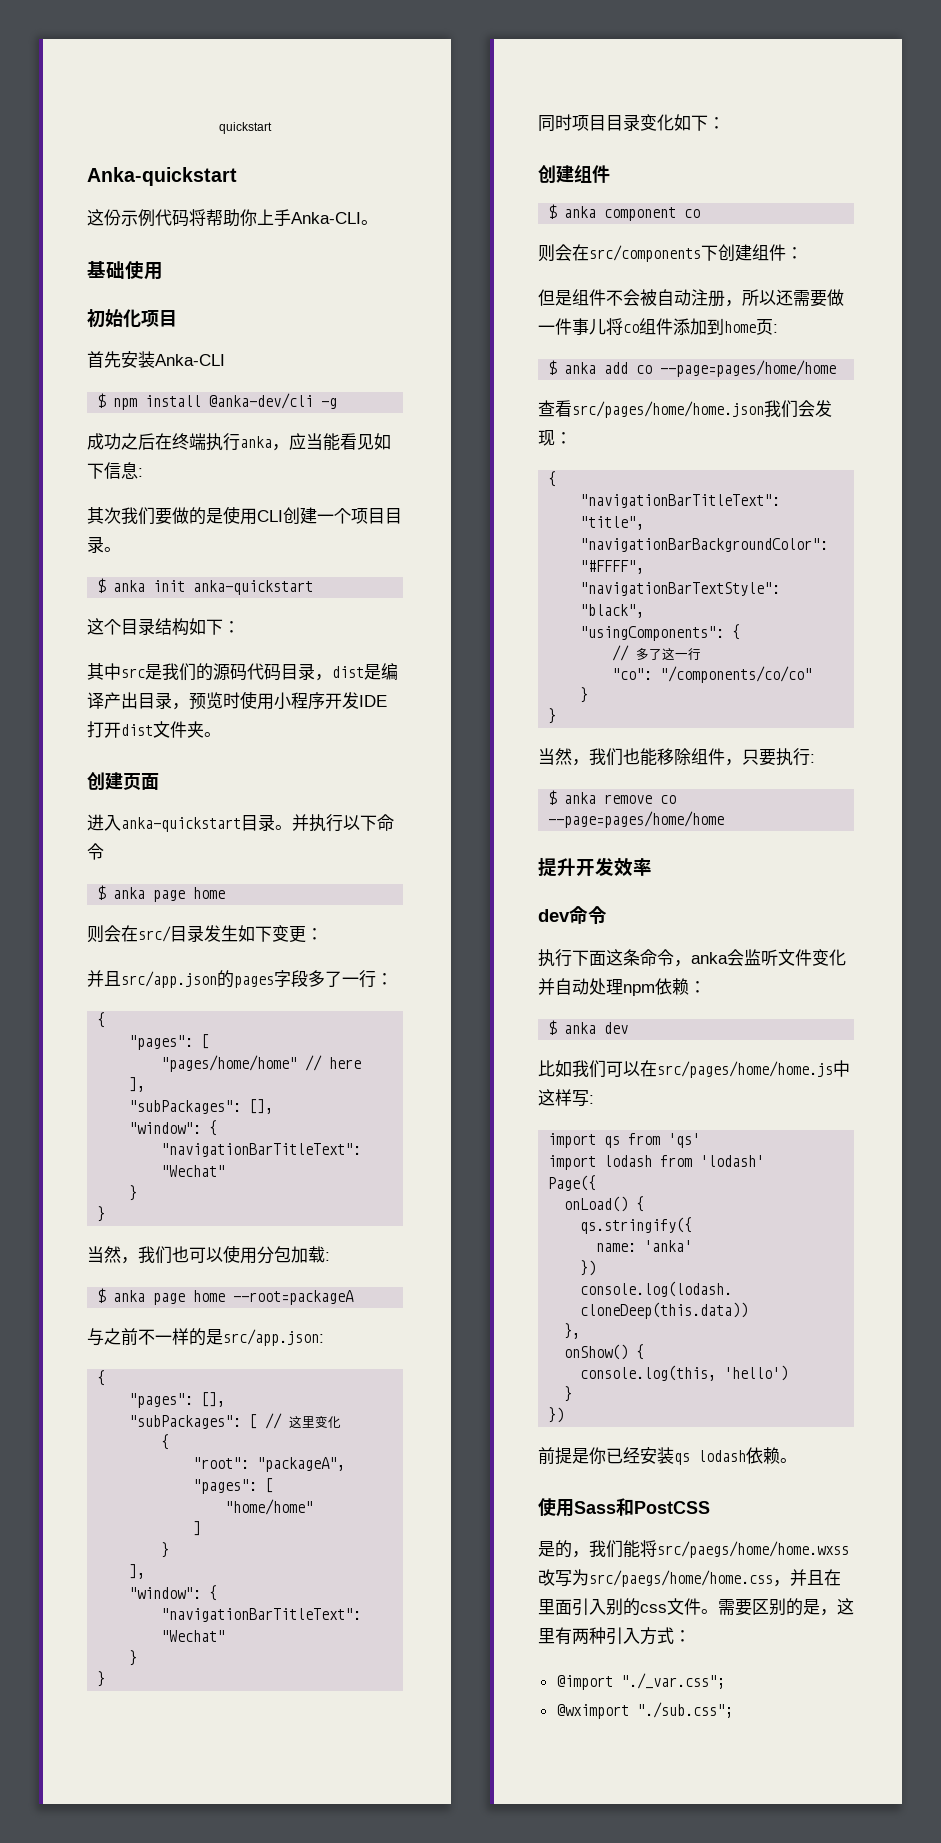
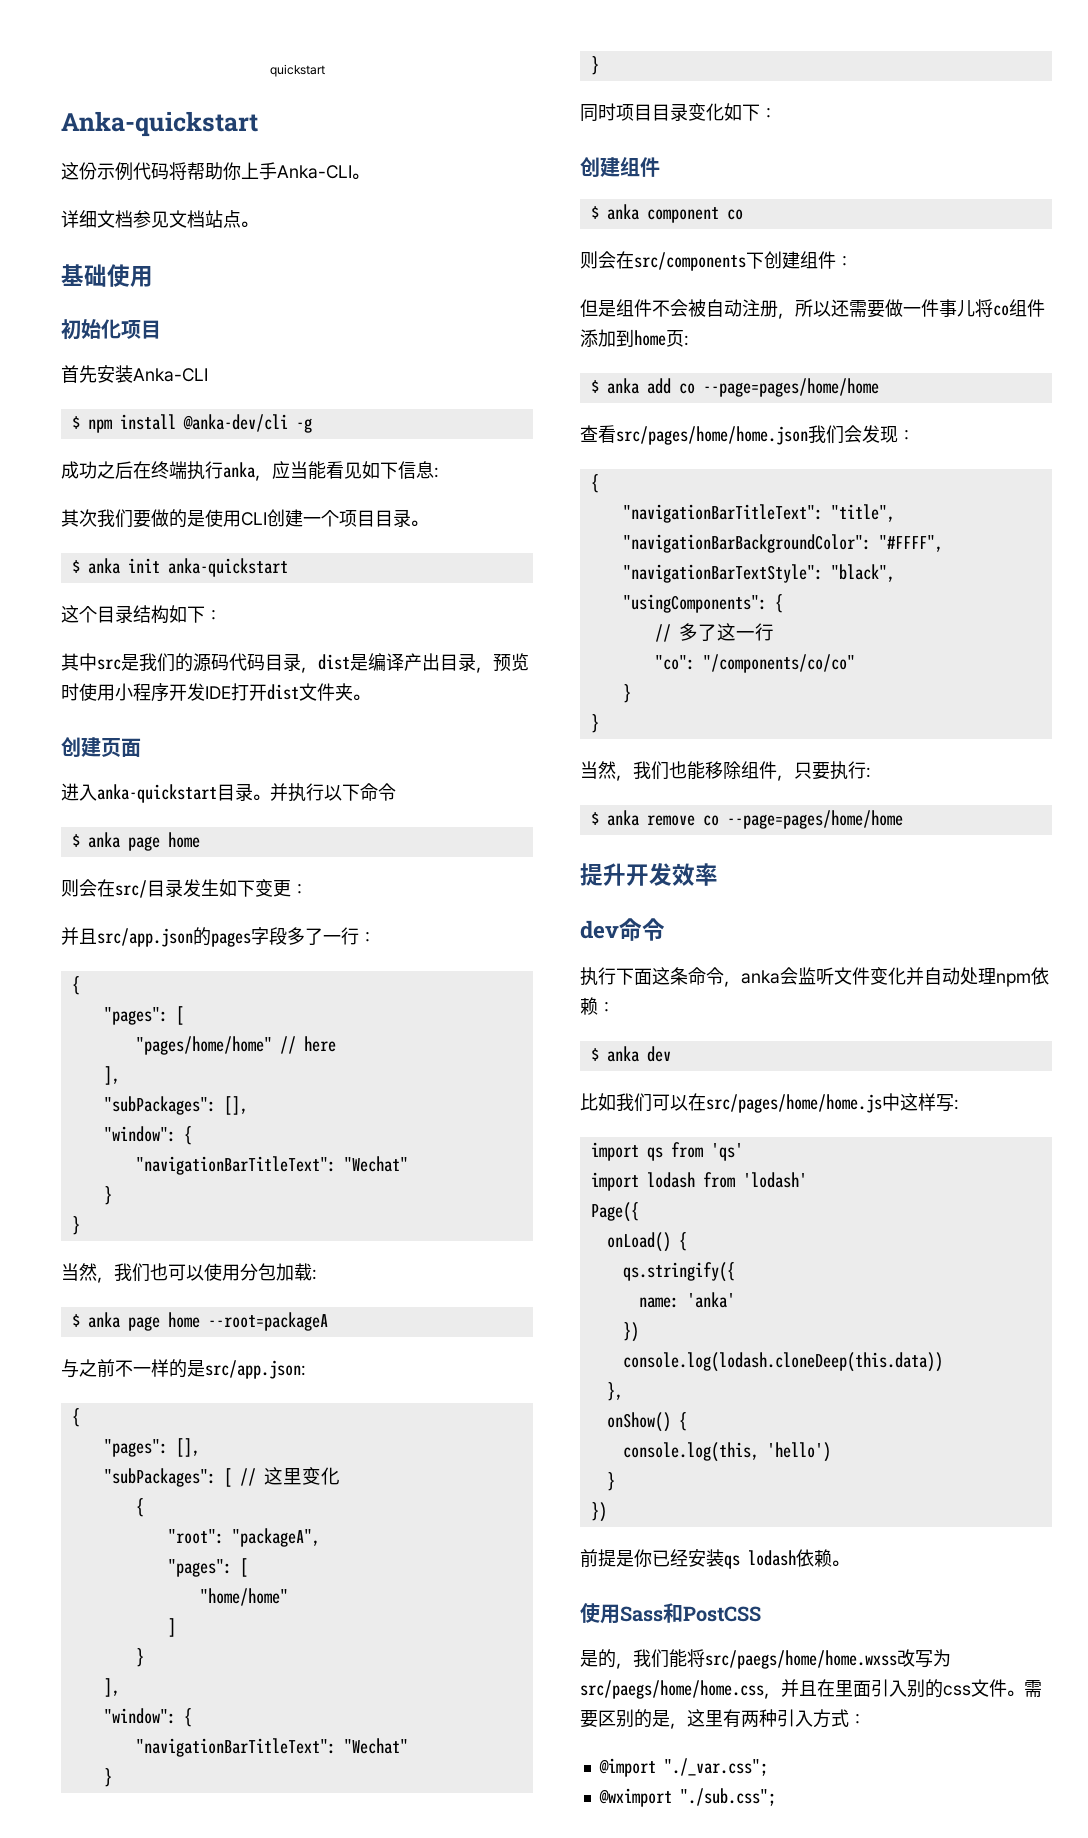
+ 详细文档参见文档站点。

